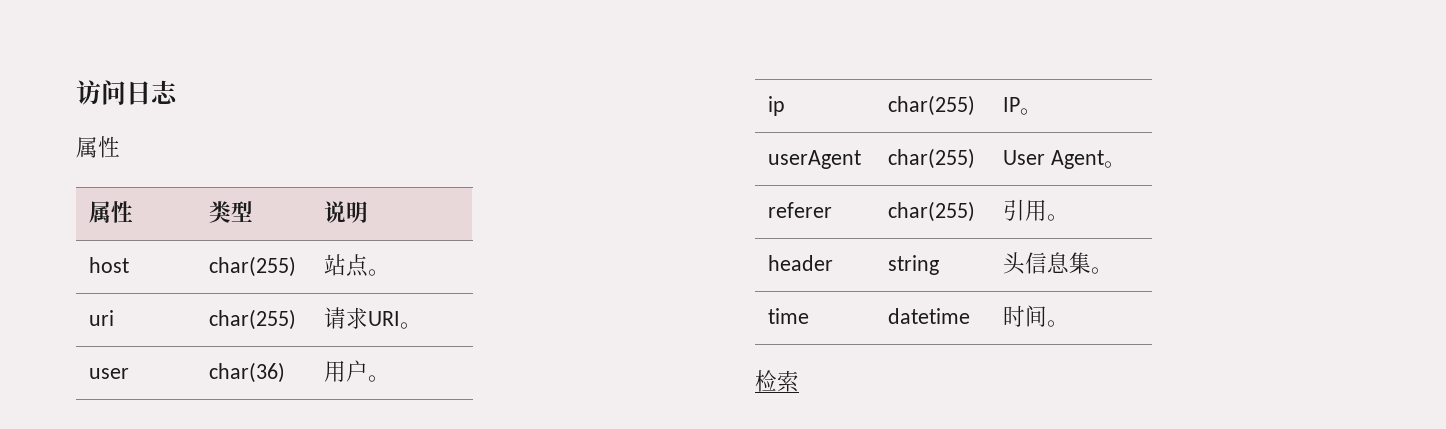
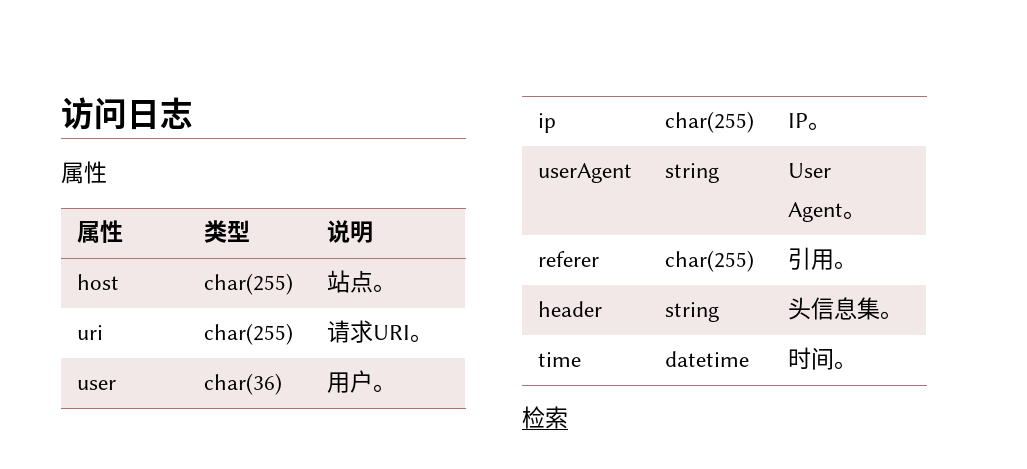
- userAgent | char(255) | User Agent。
+ userAgent | string | User Agent。

